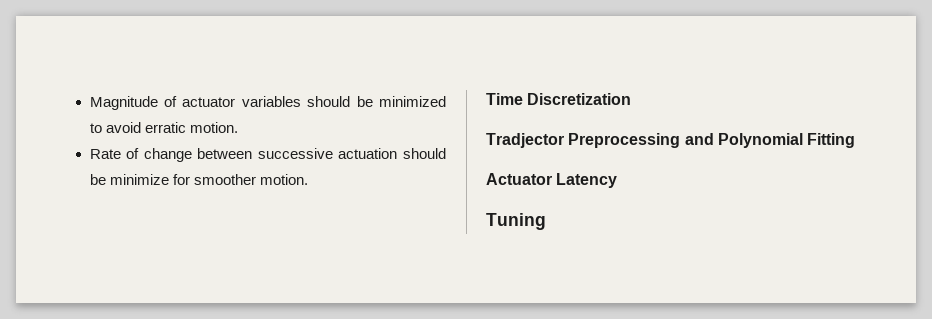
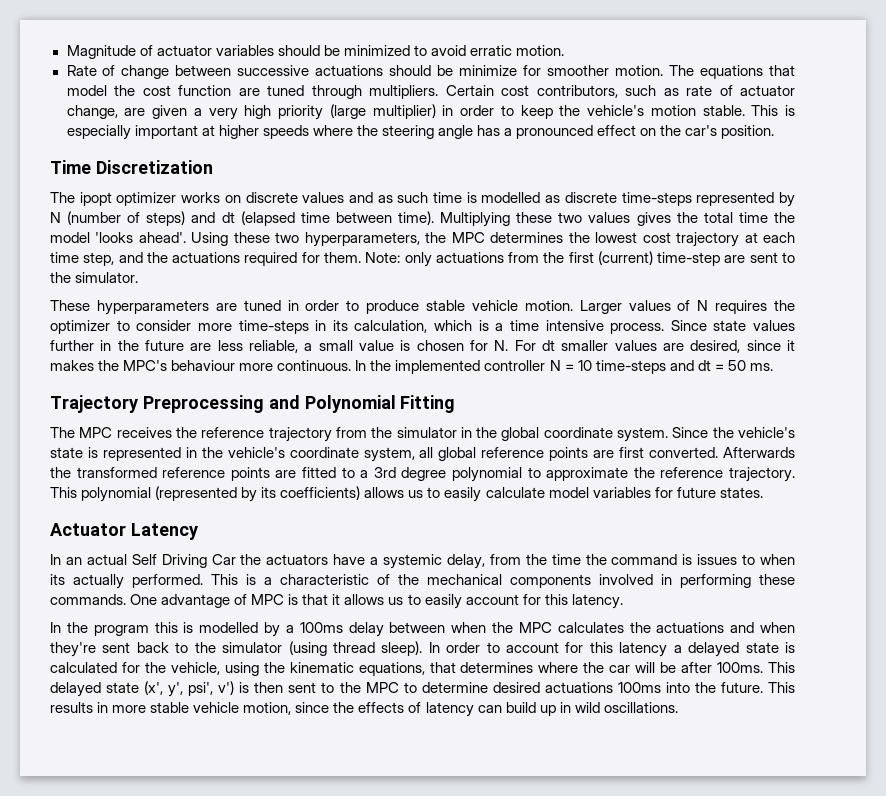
- Rate of change between successive actuation should be minimize for smoother motion.
+ Rate of change between successive actuations should be minimize for smoother motion. The equations that model the cost function are tuned through multipliers. Certain cost contributors, such as rate of actuator change, are given a very high priority (large multiplier) in order to keep the vehicle's motion stable. This is especially important at higher speeds where the steering angle has a pronounced effect on the car's position.
  Time Discretization
- Tradjector Preprocessing and Polynomial Fitting
+ The ipopt optimizer works on discrete values and as such time is modelled as discrete time-steps represented by N (number of steps) and dt (elapsed time between time). Multiplying these two values gives the total time the model 'looks ahead'. Using these two hyperparameters, the MPC determines the lowest cost trajectory at each time step, and the actuations required for them. Note: only actuations from the first (current) time-step are sent to the simulator.
+ These hyperparameters are tuned in order to produce stable vehicle motion. Larger values of N requires the optimizer to consider more time-steps in its calculation, which is a time intensive process. Since state values further in the future are less reliable, a small value is chosen for N. For dt smaller values are desired, since it makes the MPC's behaviour more continuous. In the implemented controller N = 10 time-steps and dt = 50 ms.
+ Trajectory Preprocessing and Polynomial Fitting
+ The MPC receives the reference trajectory from the simulator in the global coordinate system. Since the vehicle's state is represented in the vehicle's coordinate system, all global reference points are first converted. Afterwards the transformed reference points are fitted to a 3rd degree polynomial to approximate the reference trajectory. This polynomial (represented by its coefficients) allows us to easily calculate model variables for future states.
  Actuator Latency
- Tuning
+ In an actual Self Driving Car the actuators have a systemic delay, from the time the command is issues to when its actually performed. This is a characteristic of the mechanical components involved in performing these commands. One advantage of MPC is that it allows us to easily account for this latency.
+ In the program this is modelled by a 100ms delay between when the MPC calculates the actuations and when they're sent back to the simulator (using thread sleep). In order to account for this latency a delayed state is calculated for the vehicle, using the kinematic equations, that determines where the car will be after 100ms. This delayed state (x', y', psi', v') is then sent to the MPC to determine desired actuations 100ms into the future. This results in more stable vehicle motion, since the effects of latency can build up in wild oscillations.

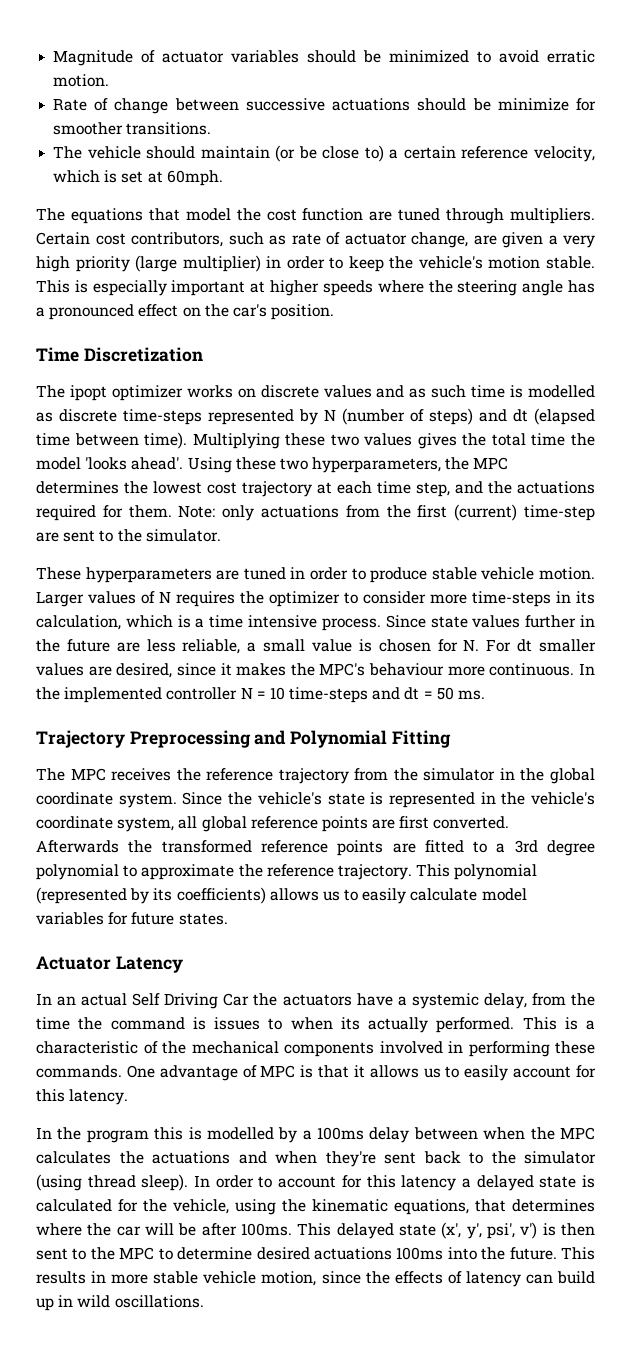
- Rate of change between successive actuations should be minimize for smoother motion. The equations that model the cost function are tuned through multipliers.
+ Rate of change between successive actuations should be minimize for smoother transitions.
+ The vehicle should maintain (or be close to) a certain reference velocity, which is set at 60mph.
+ The equations that model the cost function are tuned through multipliers.

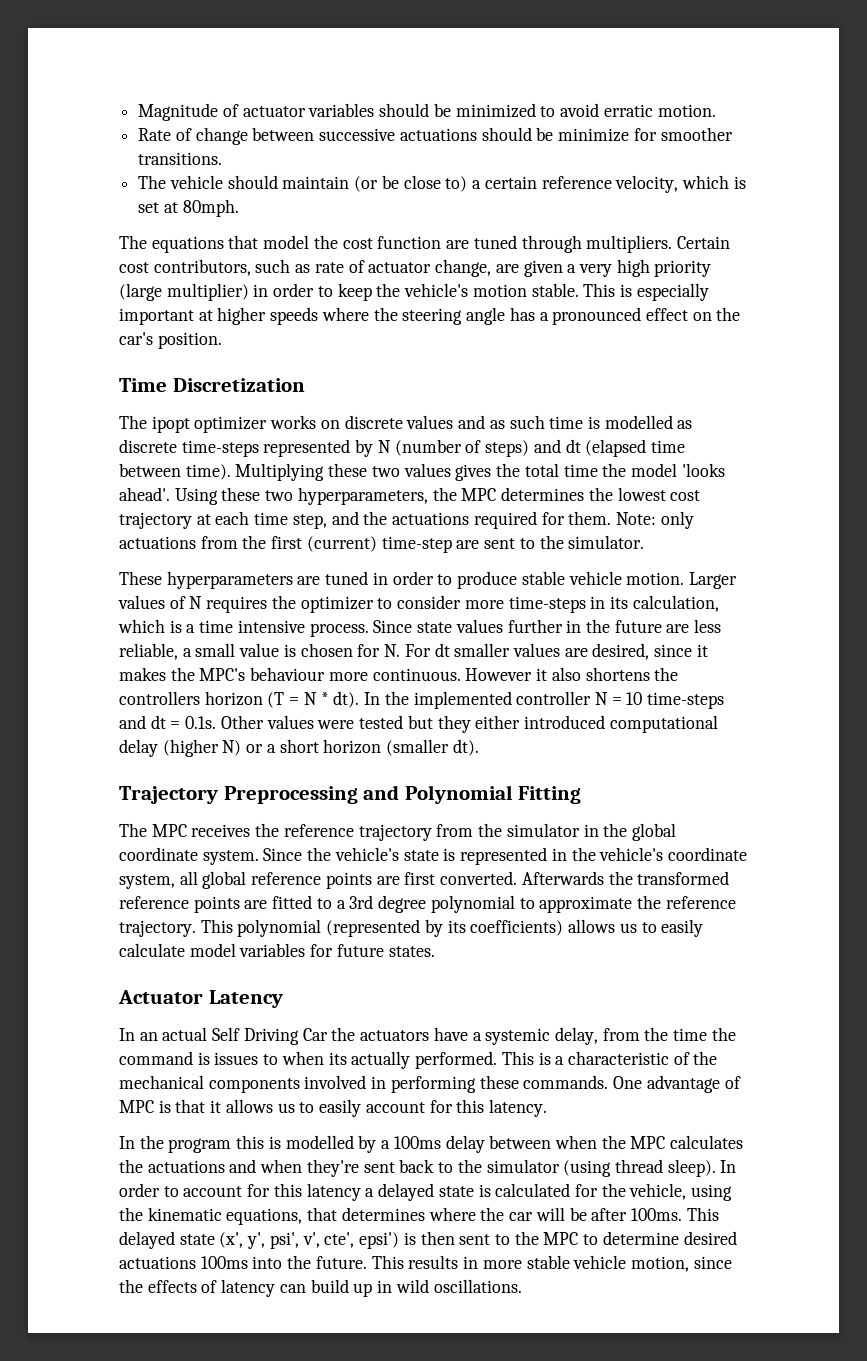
- The vehicle should maintain (or be close to) a certain reference velocity, which is set at 60mph.
+ The vehicle should maintain (or be close to) a certain reference velocity, which is set at 80mph.
+ However it also shortens the controllers horizon (T = N * dt).
- In the implemented controller N = 10 time-steps and dt = 50 ms.
+ In the implemented controller N = 10 time-steps and dt = 0.1s. Other values were tested but they either introduced computational delay (higher N) or a short horizon (smaller dt).
- This delayed state (x', y', psi', v') is then sent to the MPC to determine desired actuations 100ms into the future.
+ This delayed state (x', y', psi', v', cte', epsi') is then sent to the MPC to determine desired actuations 100ms into the future.

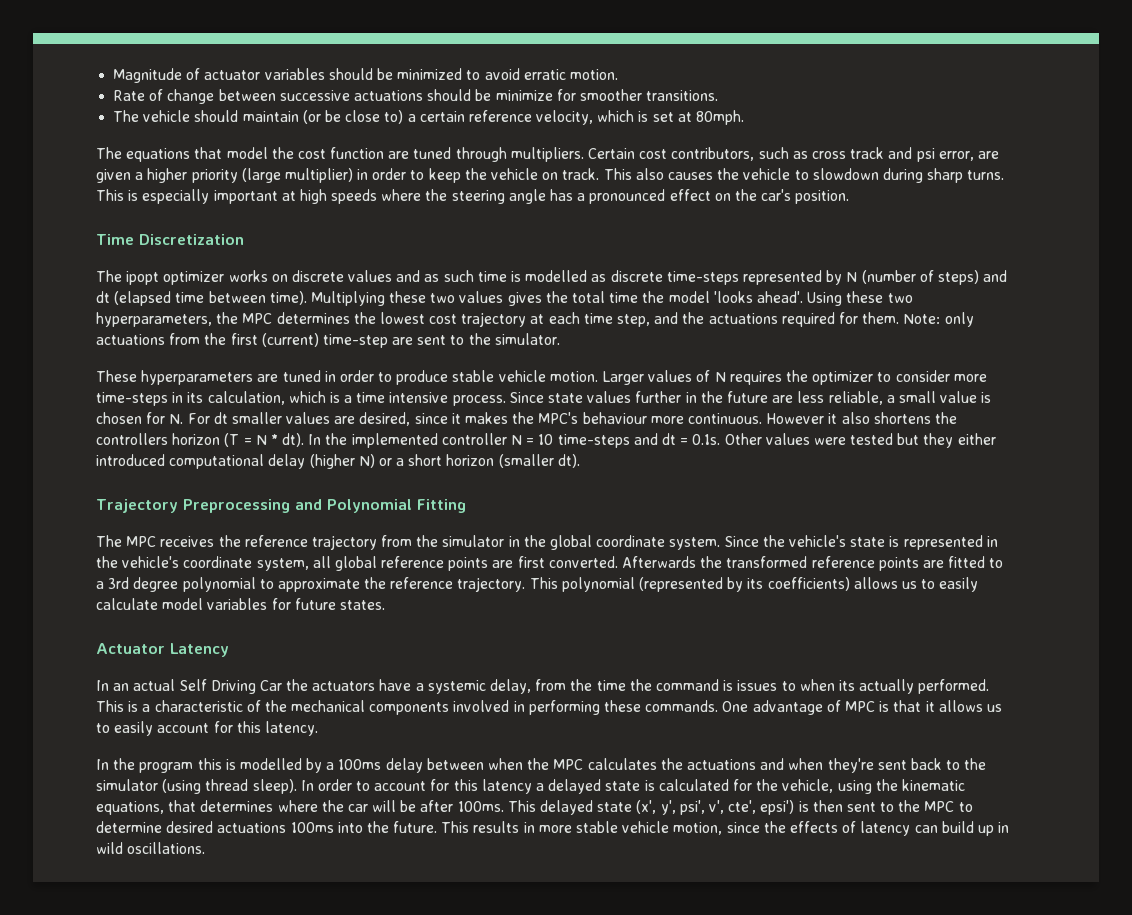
- Certain cost contributors, such as rate of actuator change, are given a very high priority (large multiplier) in order to keep the vehicle's motion stable.
+ Certain cost contributors, such as cross track and psi error, are given a higher priority (large multiplier) in order to keep the vehicle on track. This also causes the vehicle to slowdown during sharp turns.
- This is especially important at higher speeds where the steering angle has a pronounced effect on the car's position.
+ This is especially important at high speeds where the steering angle has a pronounced effect on the car's position.

